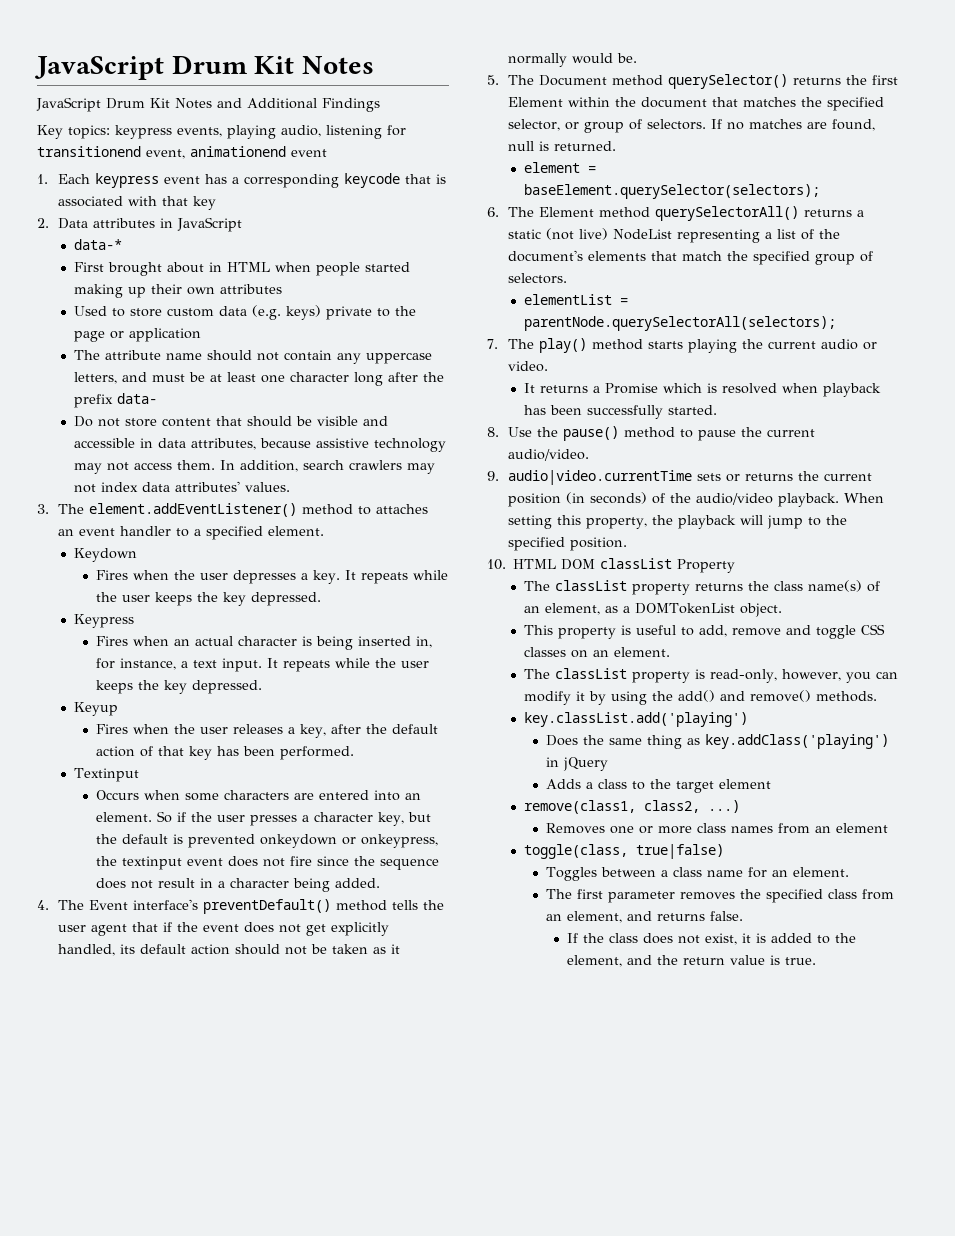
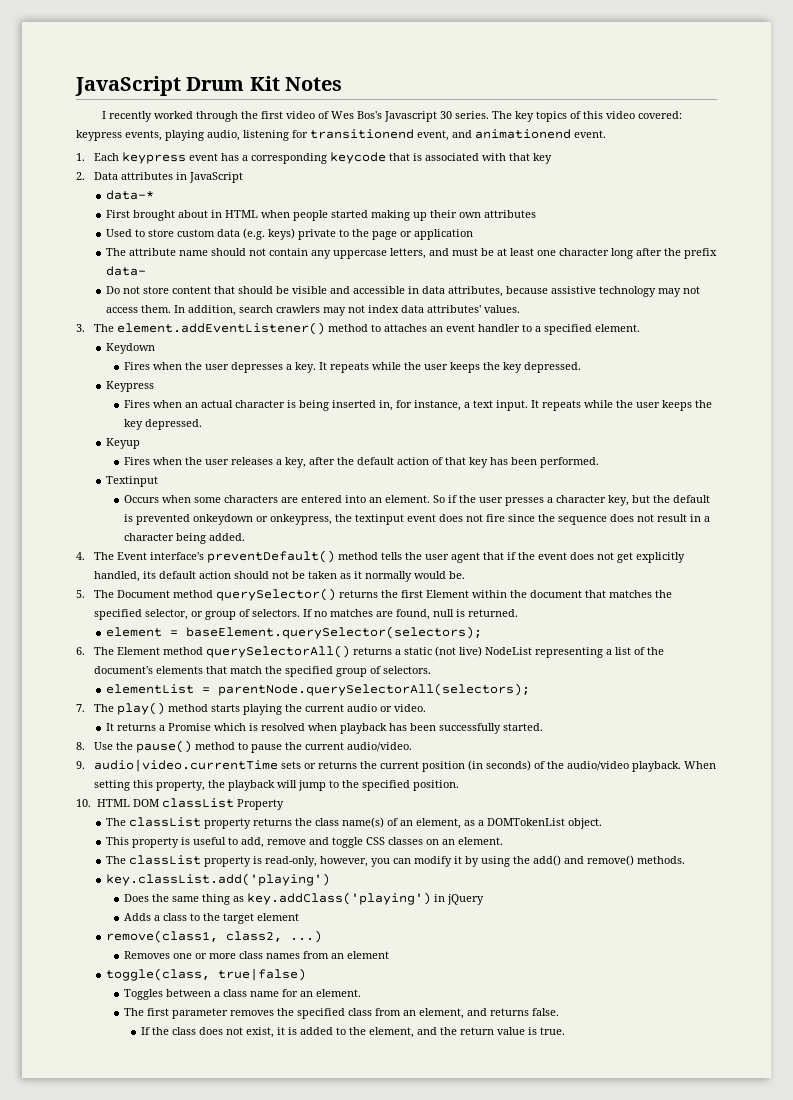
- JavaScript Drum Kit Notes and Additional Findings
- Key topics: keypress events, playing audio, listening for transitionend event, animationend event
+ I recently worked through the first video of Wes Bos's Javascript 30 series. The key topics of this video covered: keypress events, playing audio, listening for transitionend event, and animationend event.

